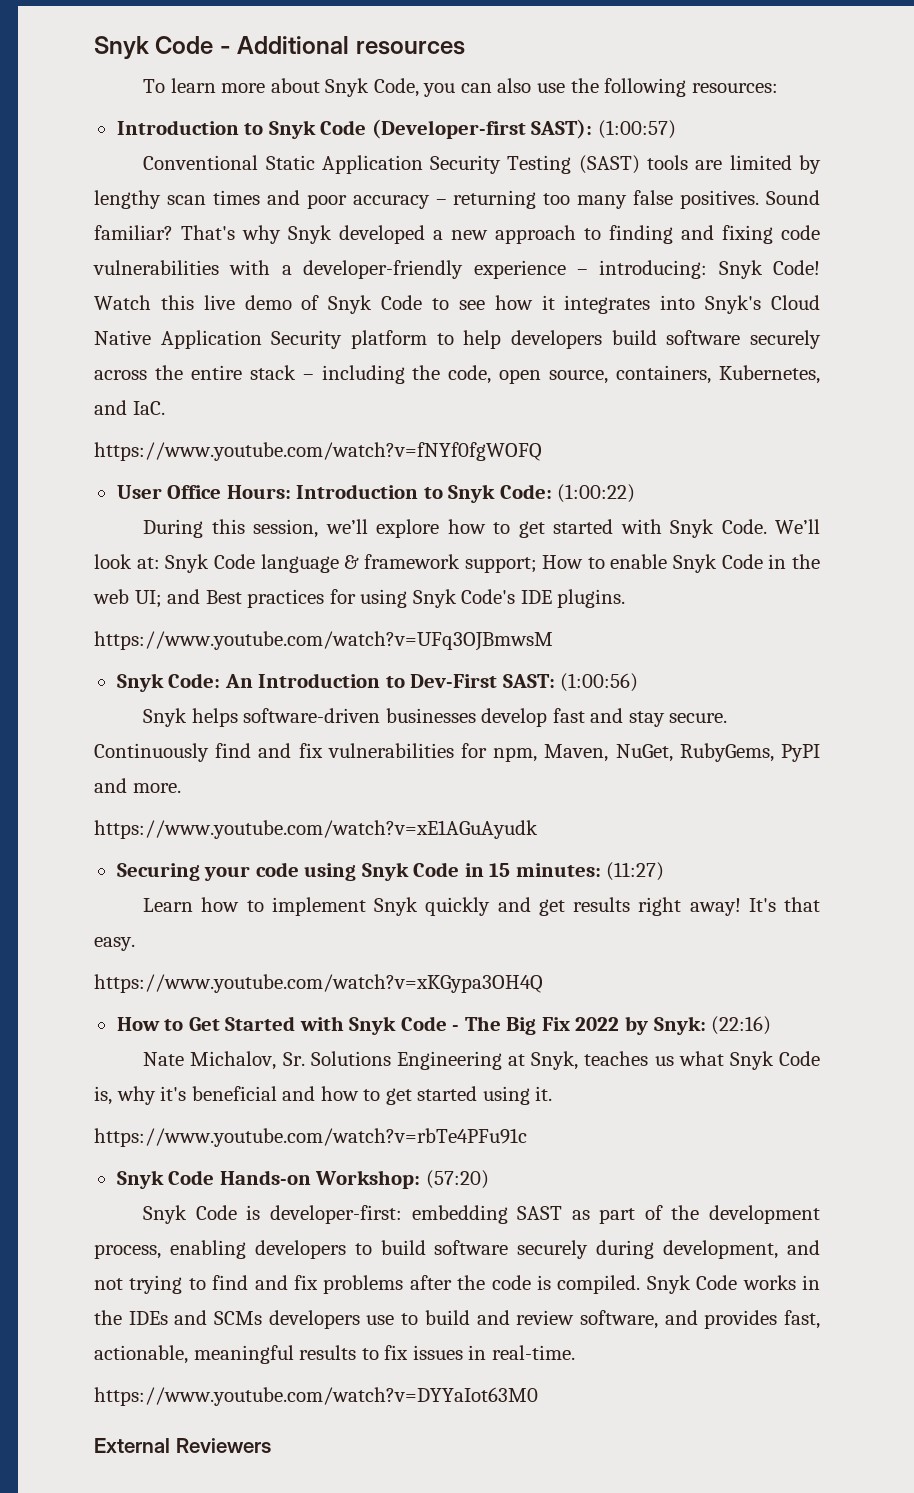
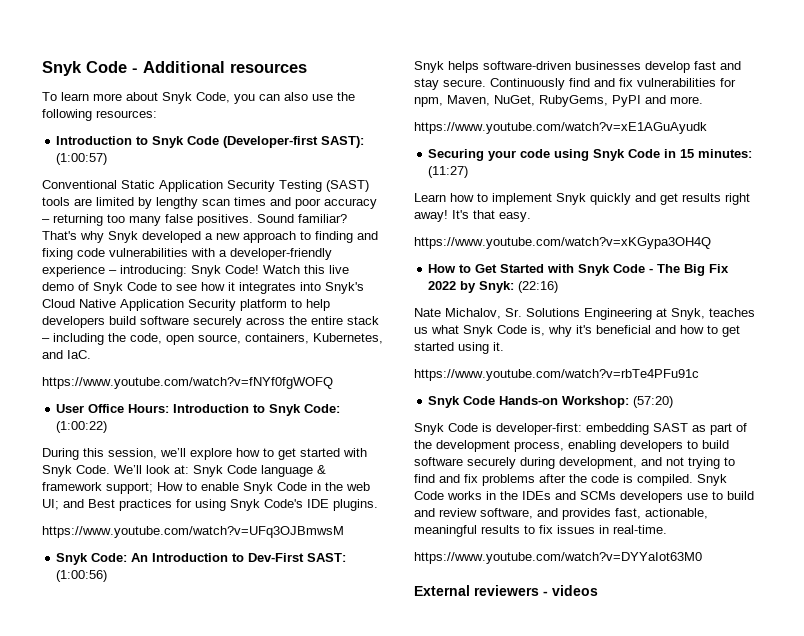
- External Reviewers
+ External reviewers - videos

